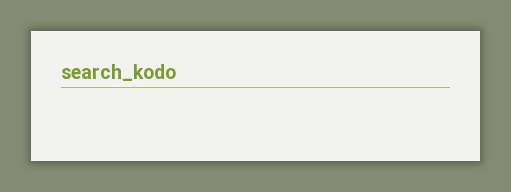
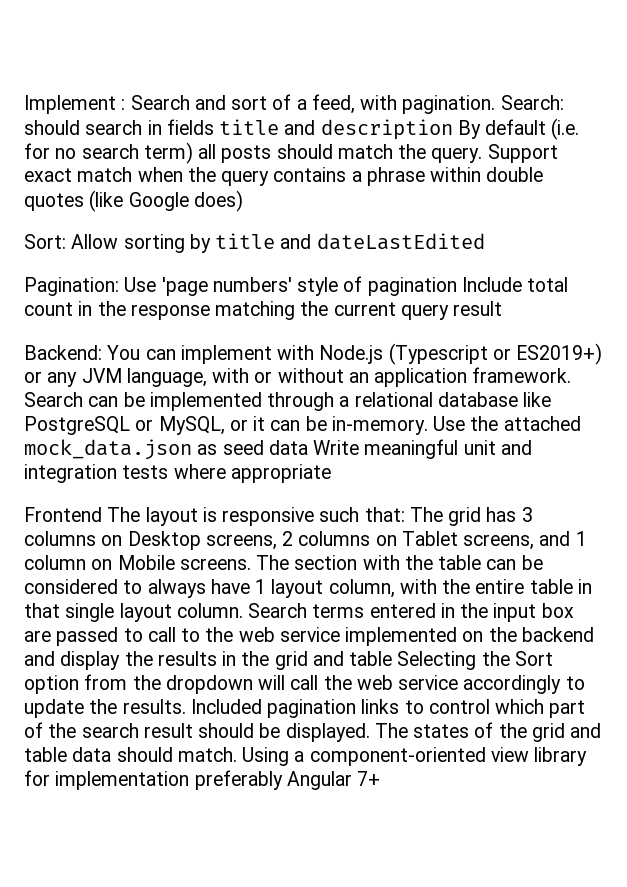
- search_kodo
+ Implement : Search and sort of a feed, with pagination. Search: should search in fields title and description By default (i.e. for no search term) all posts should match the query. Support exact match when the query contains a phrase within double quotes (like Google does)
+ Sort: Allow sorting by title and dateLastEdited
+ Pagination: Use 'page numbers' style of pagination Include total count in the response matching the current query result
+ Backend: You can implement with Node.js (Typescript or ES2019+) or any JVM language, with or without an application framework. Search can be implemented through a relational database like PostgreSQL or MySQL, or it can be in-memory. Use the attached mock_data.json as seed data Write meaningful unit and integration tests where appropriate
+ Frontend The layout is responsive such that: The grid has 3 columns on Desktop screens, 2 columns on Tablet screens, and 1 column on Mobile screens. The section with the table can be considered to always have 1 layout column, with the entire table in that single layout column. Search terms entered in the input box are passed to call to the web service implemented on the backend and display the results in the grid and table Selecting the Sort option from the dropdown will call the web service accordingly to update the results. Included pagination links to control which part of the search result should be displayed. The states of the grid and table data should match. Using a component-oriented view library for implementation preferably Angular 7+

